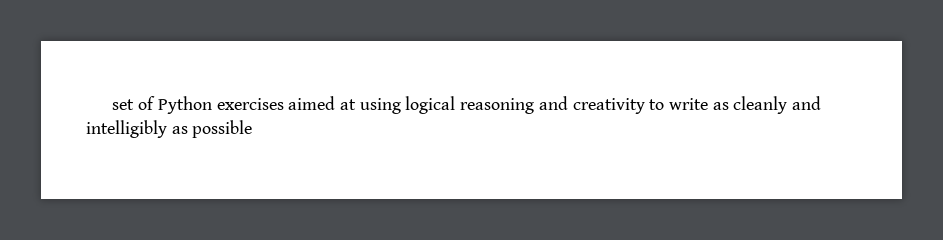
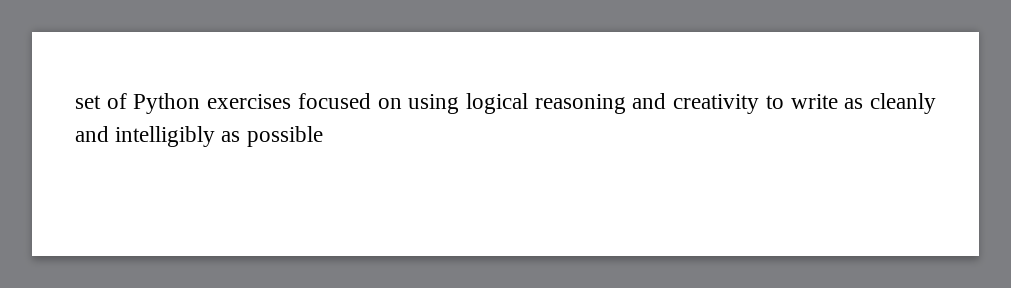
- set of Python exercises aimed at using logical reasoning and creativity to write as cleanly and intelligibly as possible
+ set of Python exercises focused on using logical reasoning and creativity to write as cleanly and intelligibly as possible

